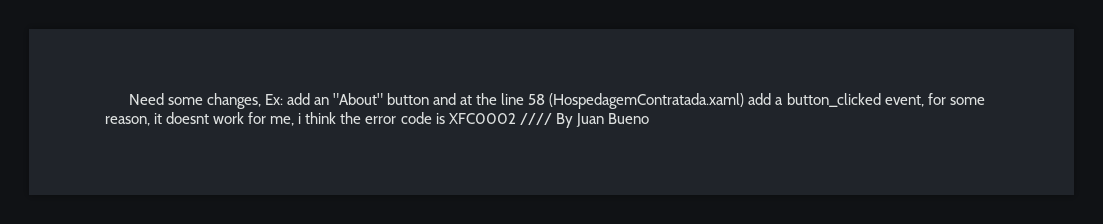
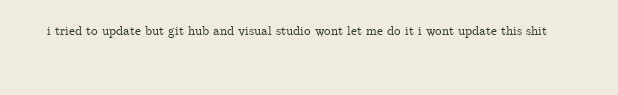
- Need some changes, Ex: add an "About" button and at the line 58 (HospedagemContratada.xaml) add a button_clicked event, for some reason, it doesnt work for me, i think the error code is XFC0002 //// By Juan Bueno
+ i tried to update but git hub and visual studio wont let me do it i wont update this shit

